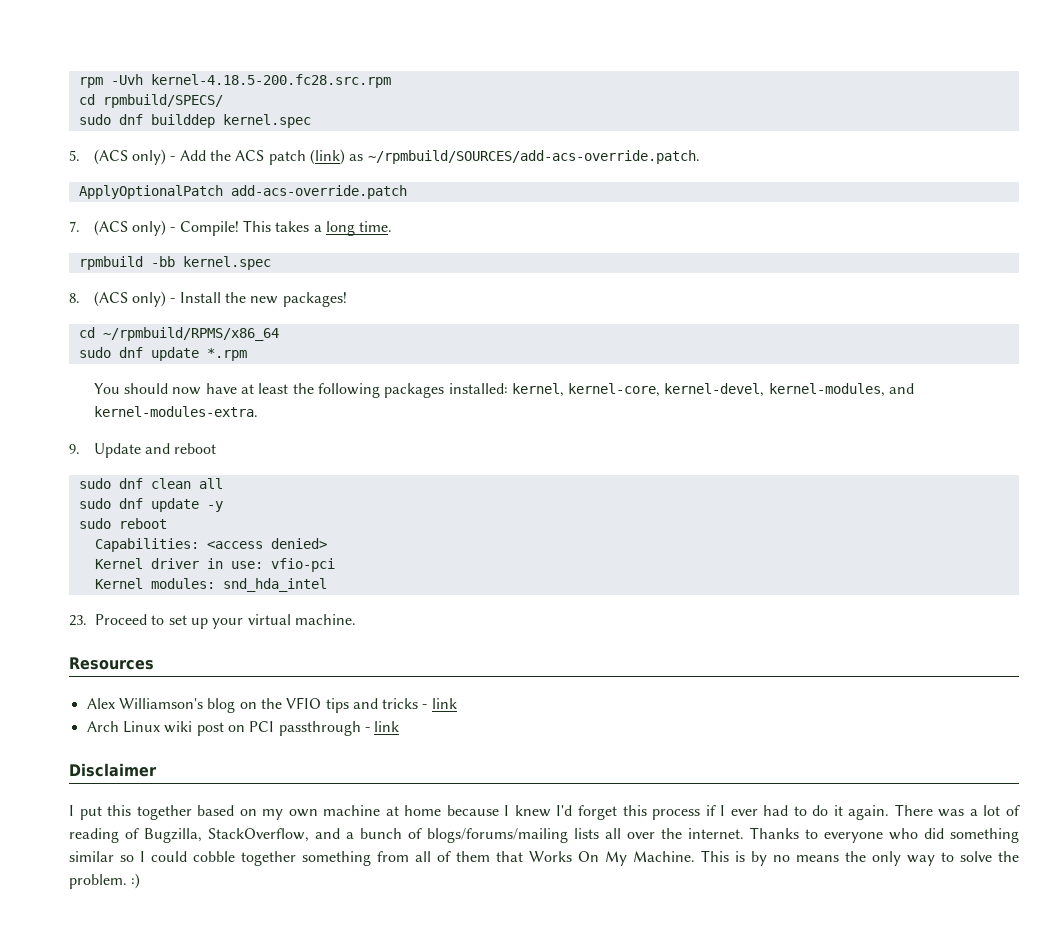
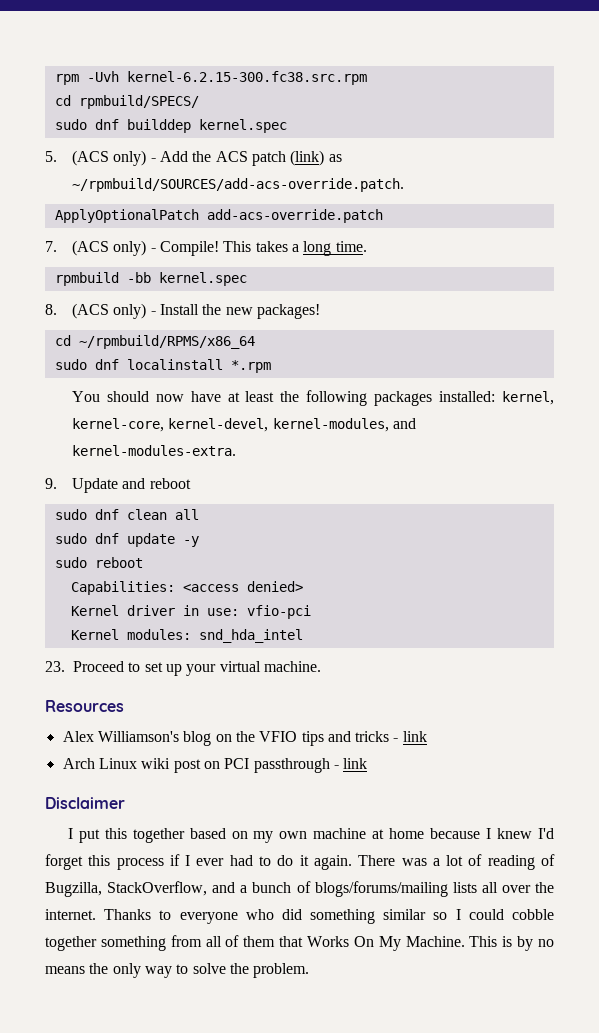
- rpm -Uvh kernel-4.18.5-200.fc28.src.rpm
+ rpm -Uvh kernel-6.2.15-300.fc38.src.rpm
- sudo dnf update *.rpm
+ sudo dnf localinstall *.rpm
- This is by no means the only way to solve the problem. :)
+ This is by no means the only way to solve the problem.

